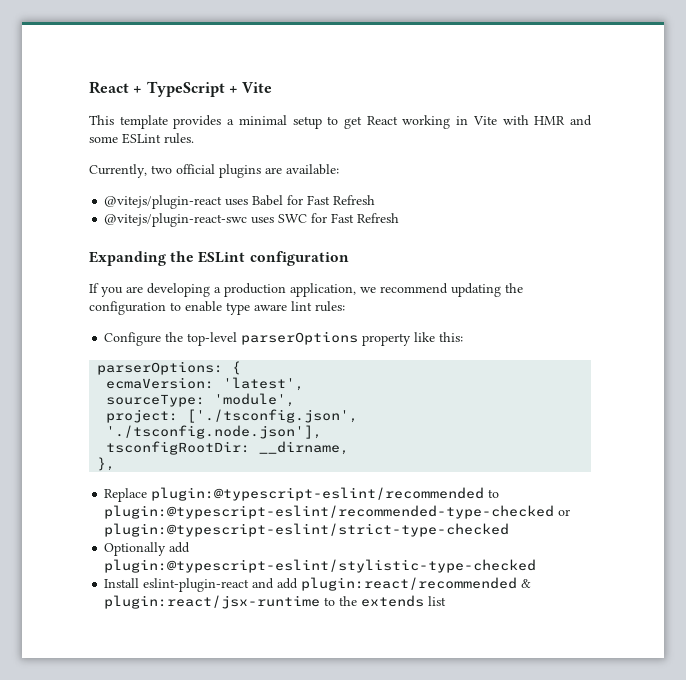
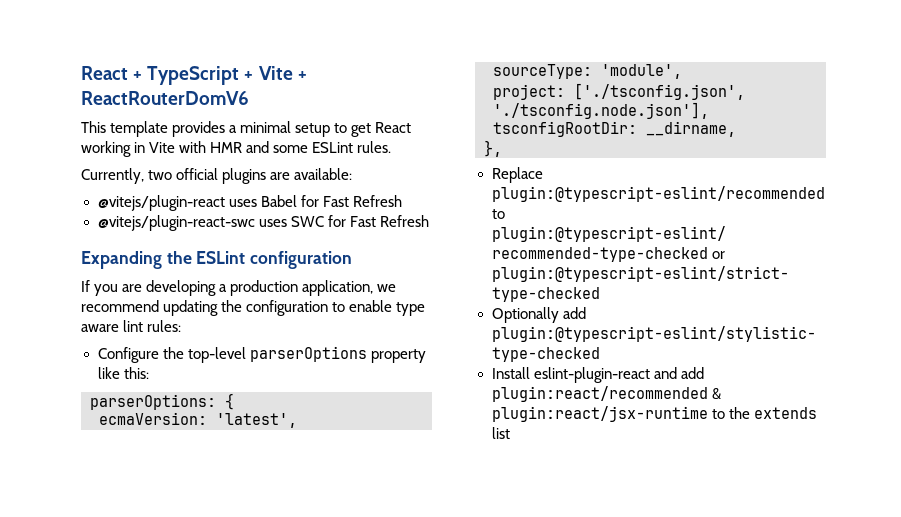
- React + TypeScript + Vite
+ React + TypeScript + Vite + ReactRouterDomV6

